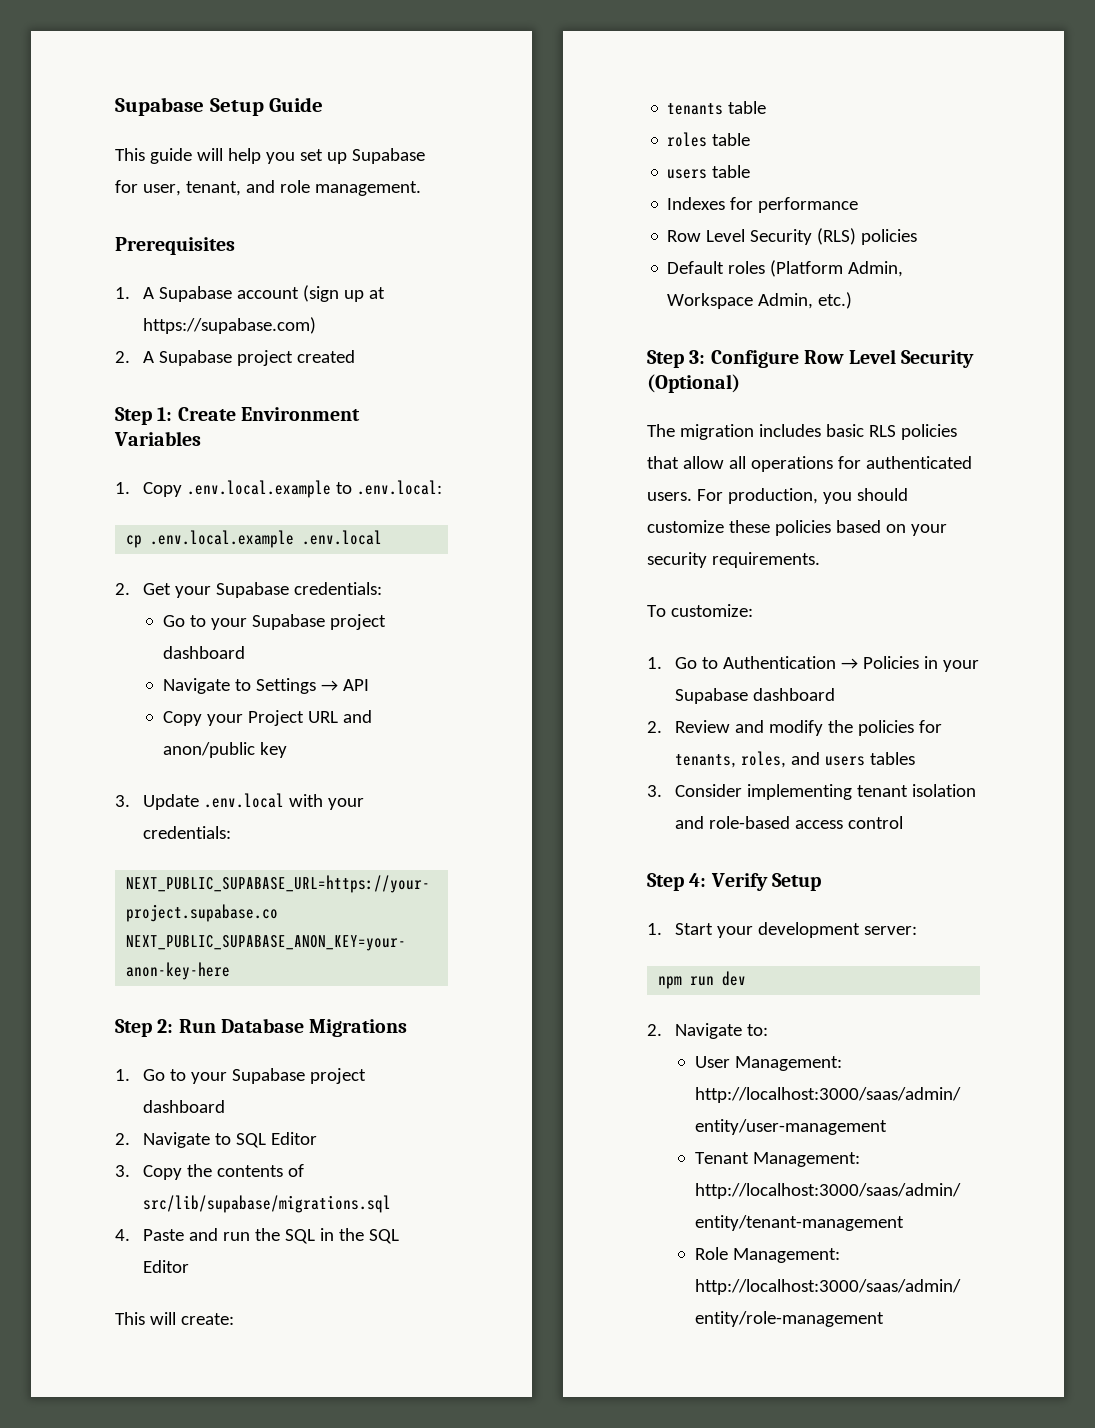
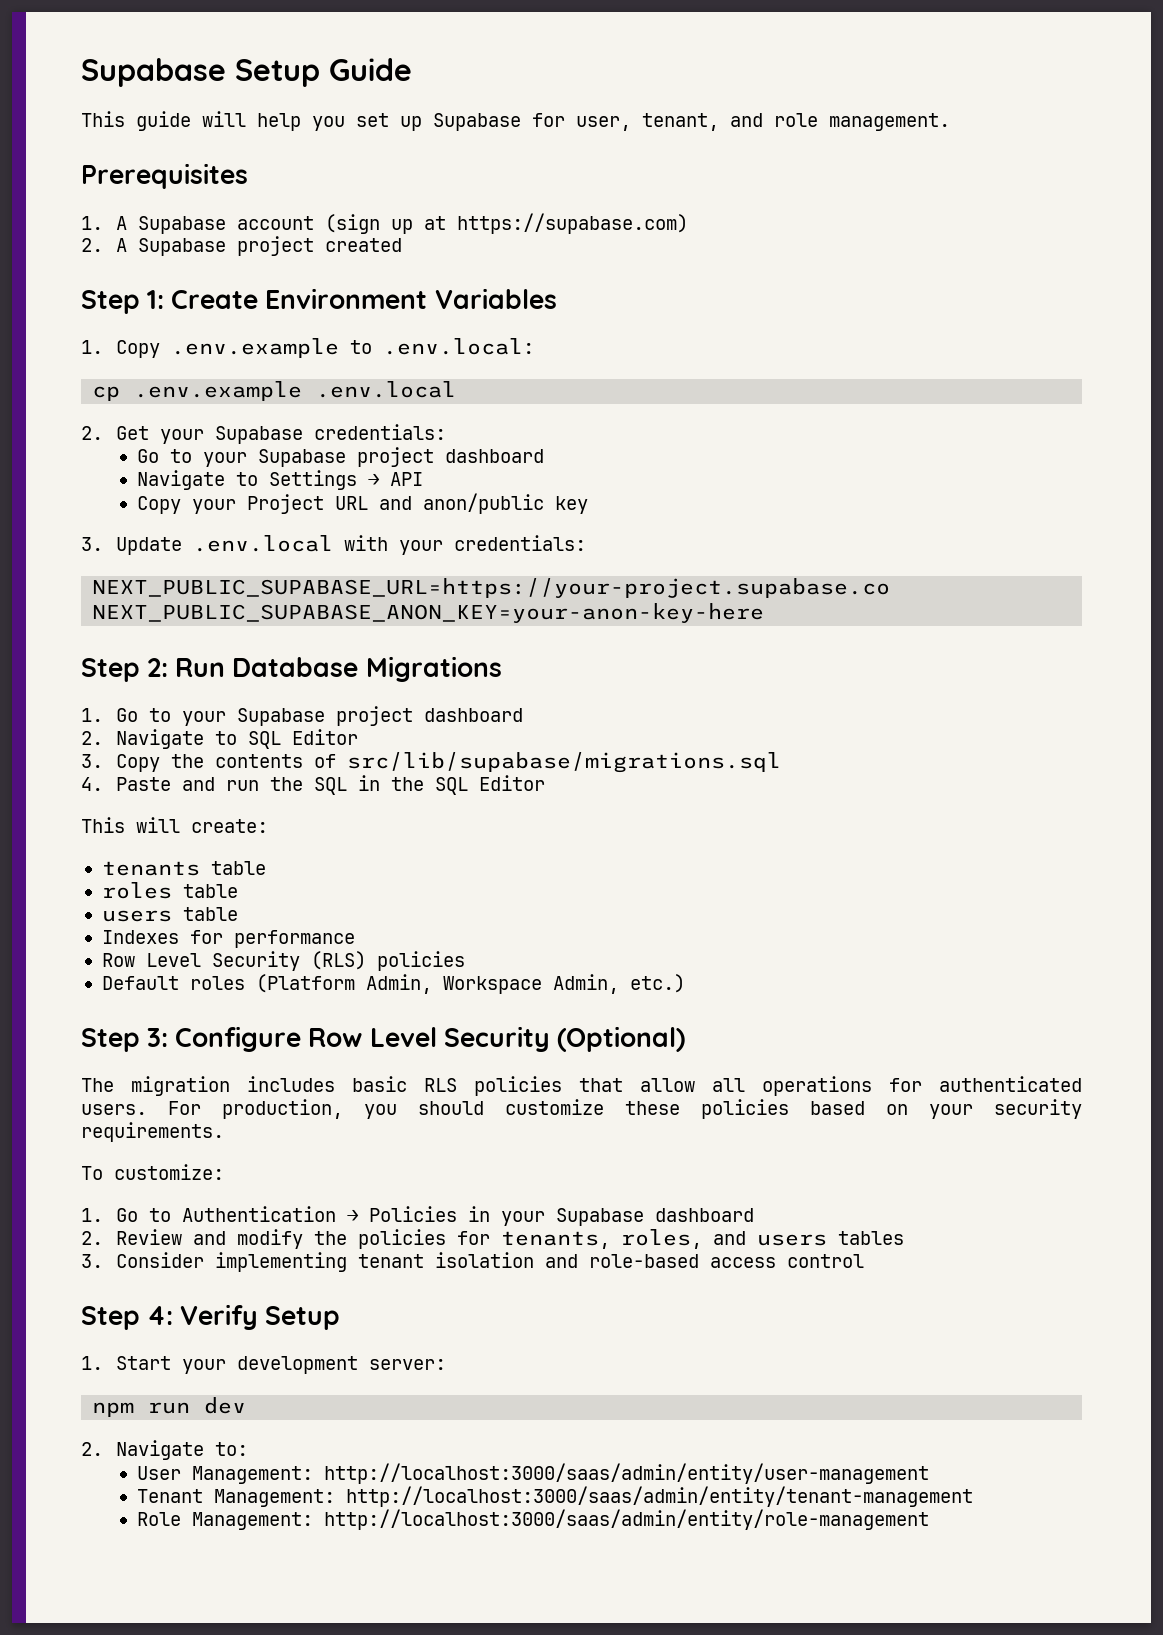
- 1. Copy .env.local.example to .env.local:
+ 1. Copy .env.example to .env.local:
- cp .env.local.example .env.local
+ cp .env.example .env.local

